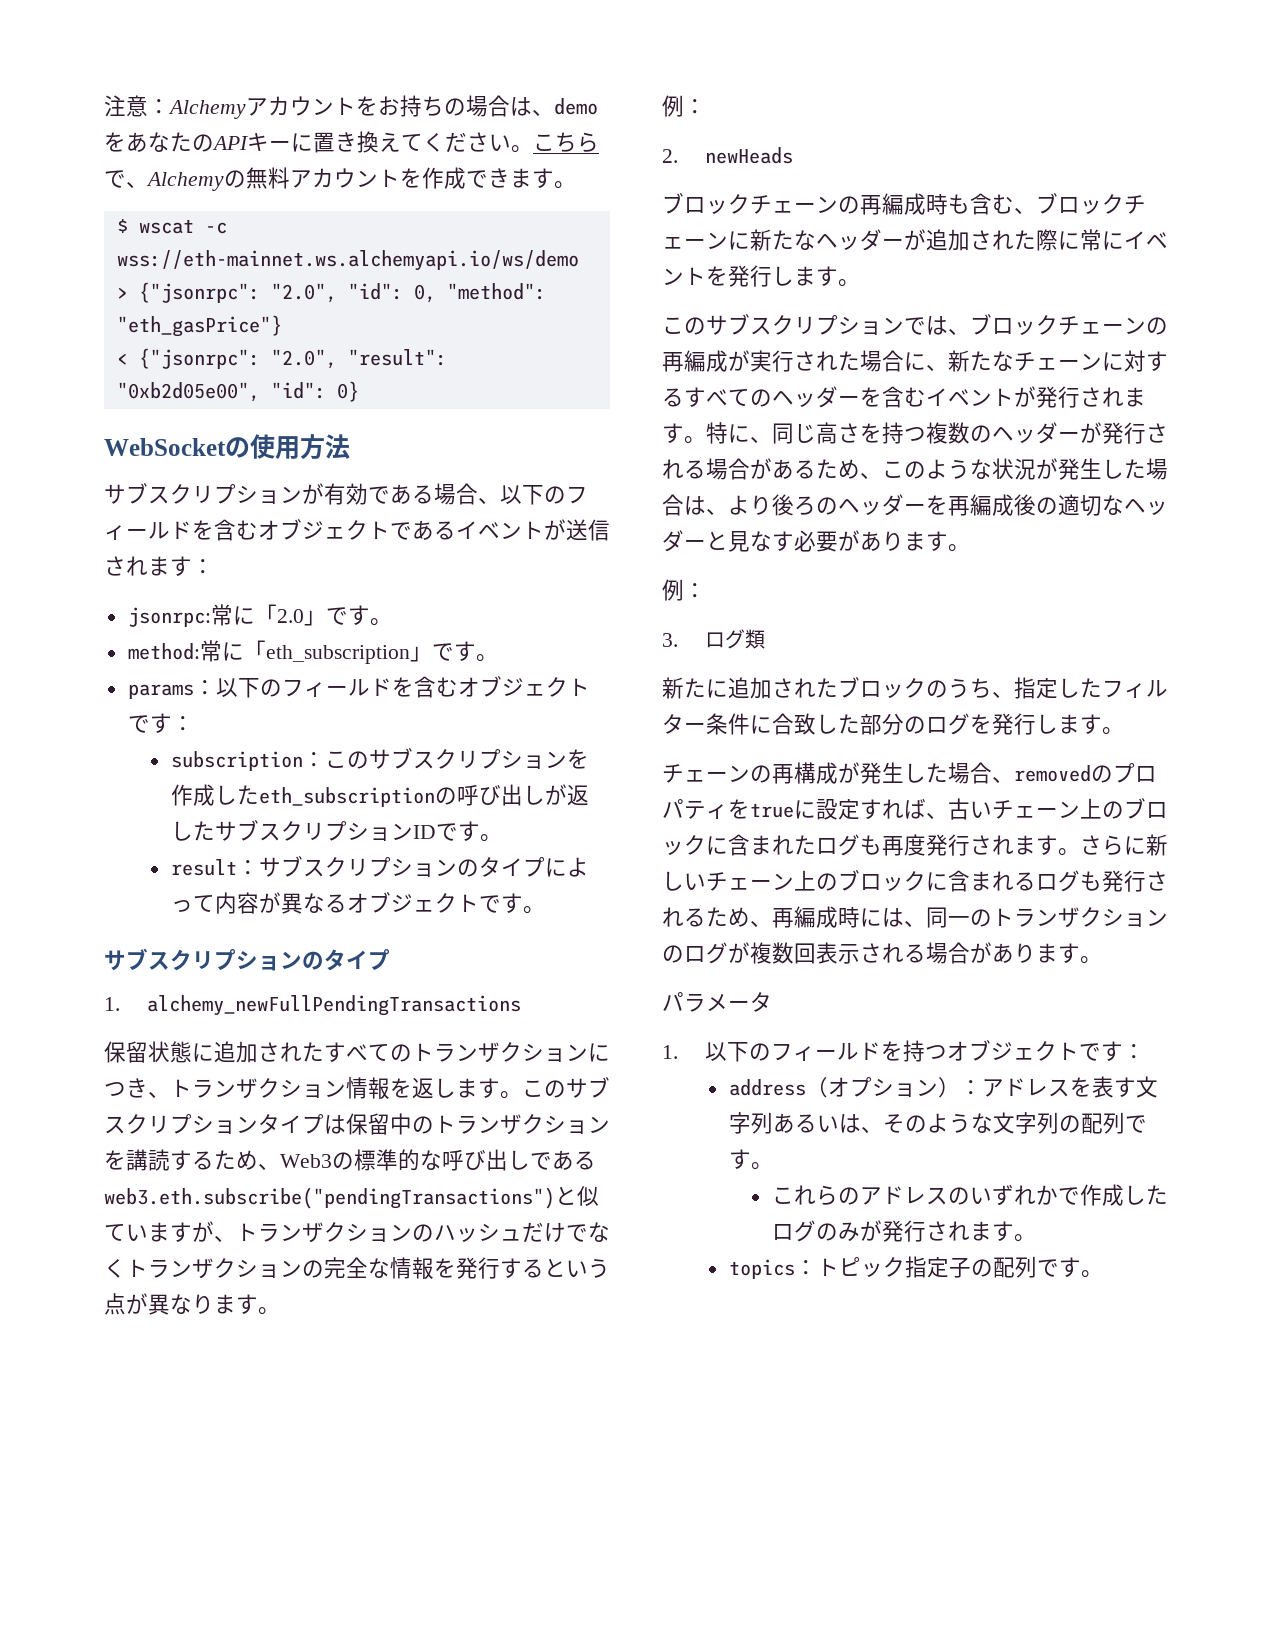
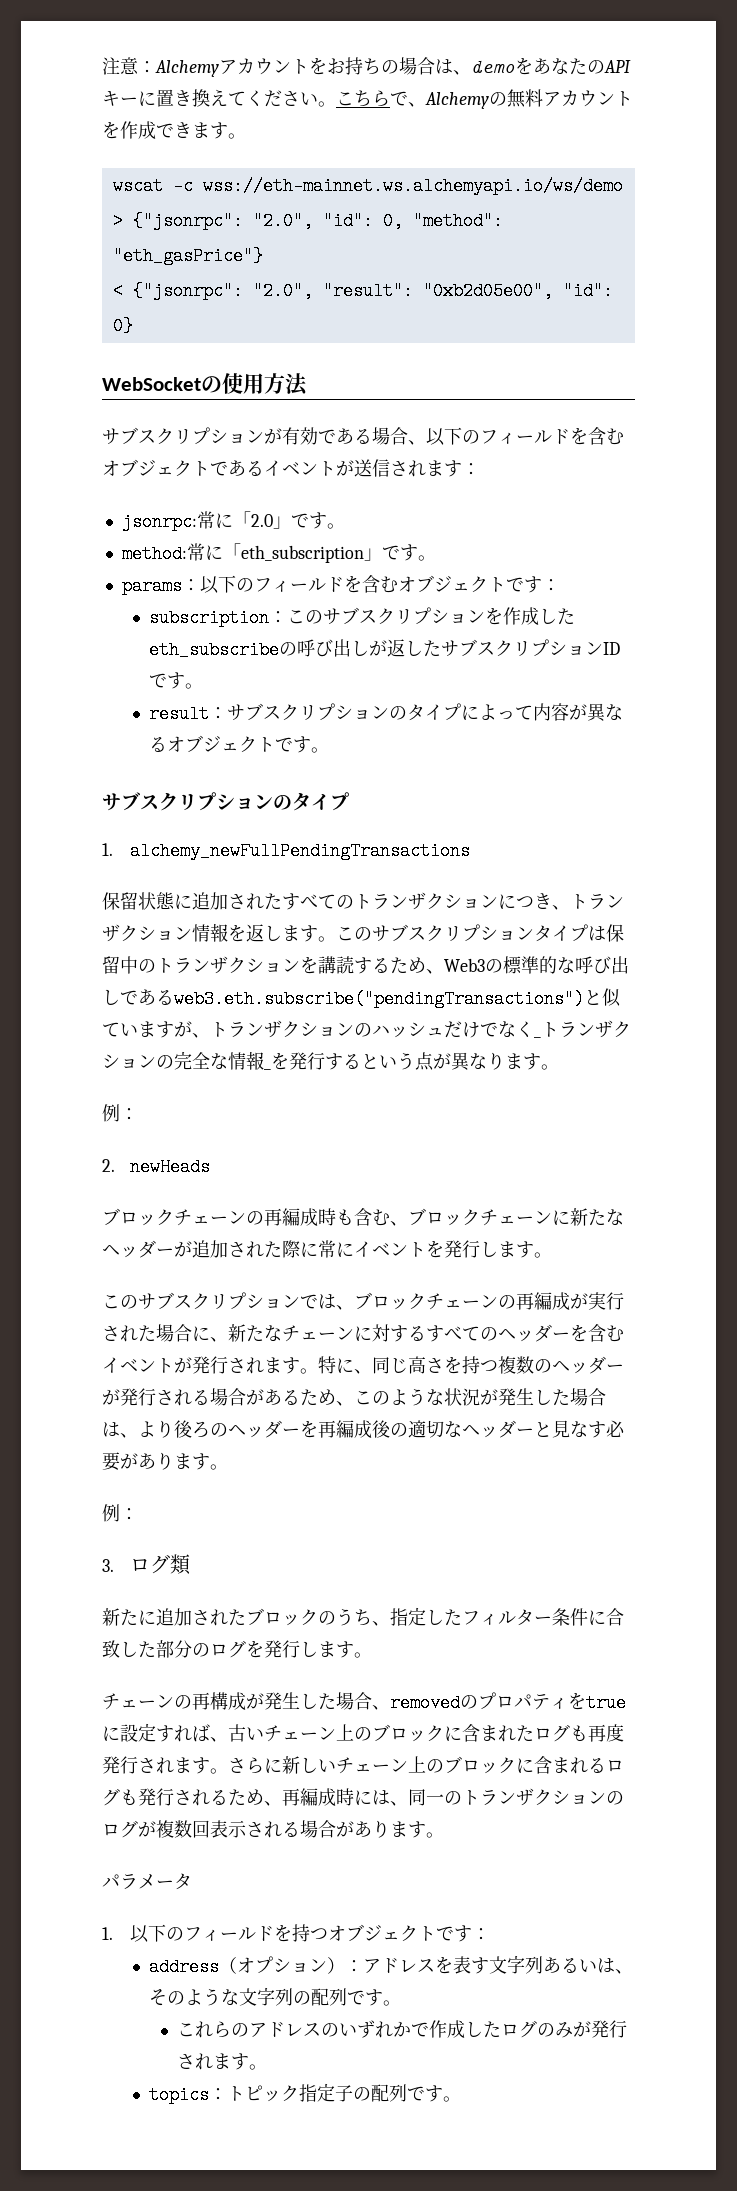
- $ wscat -c wss://eth-mainnet.ws.alchemyapi.io/ws/demo
+ wscat -c wss://eth-mainnet.ws.alchemyapi.io/ws/demo
- subscription：このサブスクリプションを作成したeth_subscriptionの呼び出しが返したサブスクリプションIDです。
+ subscription：このサブスクリプションを作成したeth_subscribeの呼び出しが返したサブスクリプションIDです。
- このサブスクリプションタイプは保留中のトランザクションを講読するため、Web3の標準的な呼び出しであるweb3.eth.subscribe("pendingTransactions")と似ていますが、トランザクションのハッシュだけでなくトランザクションの完全な情報を発行するという点が異なります。
+ このサブスクリプションタイプは保留中のトランザクションを講読するため、Web3の標準的な呼び出しであるweb3.eth.subscribe("pendingTransactions")と似ていますが、トランザクションのハッシュだけでなく_トランザクションの完全な情報_を発行するという点が異なります。

